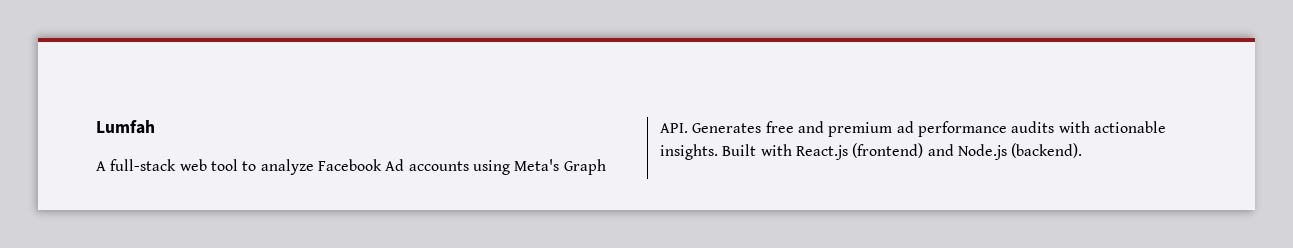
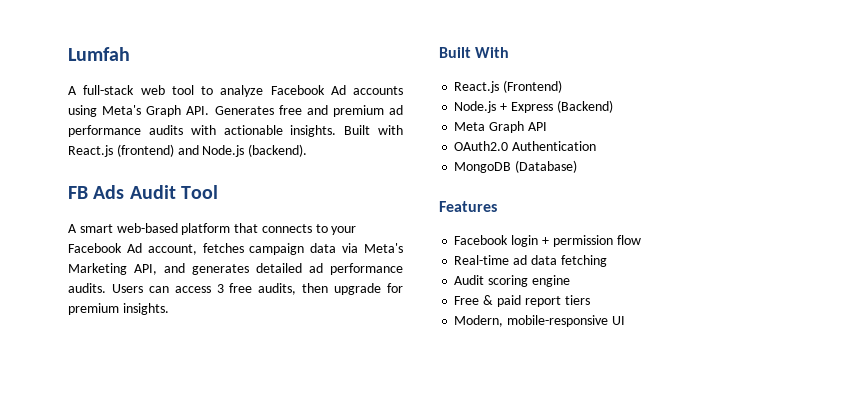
+ FB Ads Audit Tool
+ A smart web-based platform that connects to your Facebook Ad account, fetches campaign data via Meta's Marketing API, and generates detailed ad performance audits. Users can access 3 free audits, then upgrade for premium insights.
+ Built With
+ React.js (Frontend)
+ Node.js + Express (Backend)
+ Meta Graph API
+ OAuth2.0 Authentication
+ MongoDB (Database)
+ Features
+ Facebook login + permission flow
+ Real-time ad data fetching
+ Audit scoring engine
+ Free & paid report tiers
+ Modern, mobile-responsive UI

